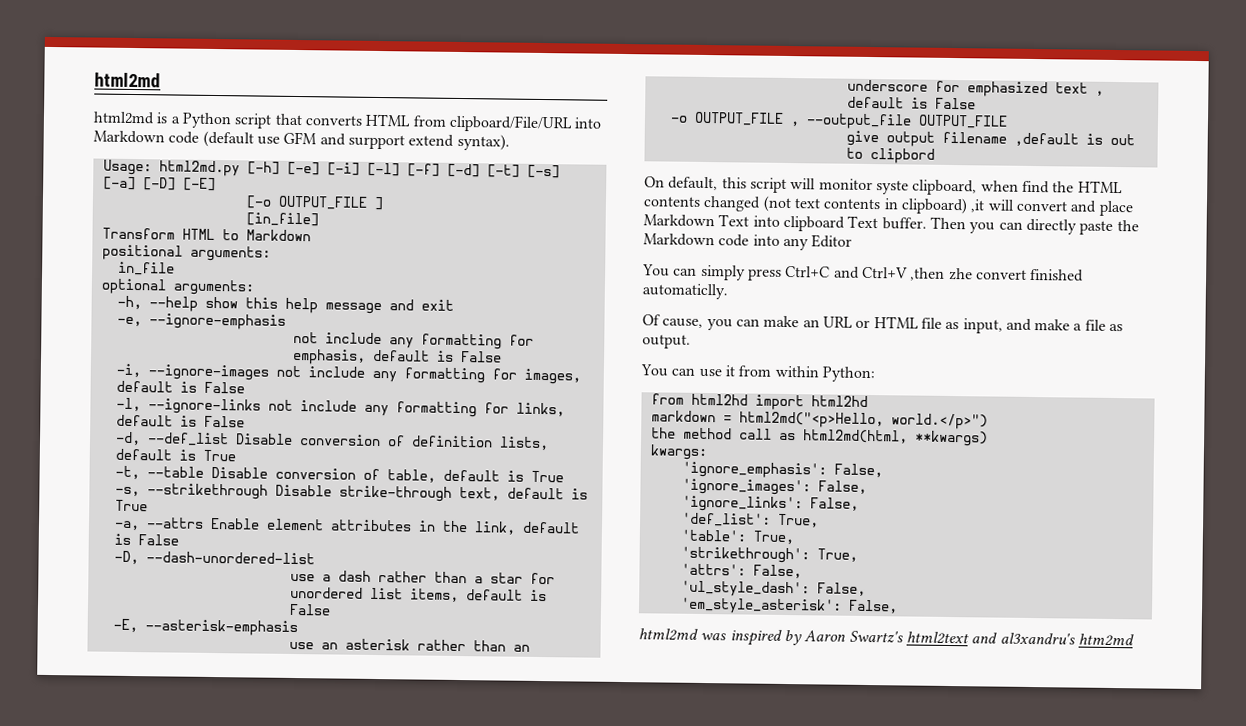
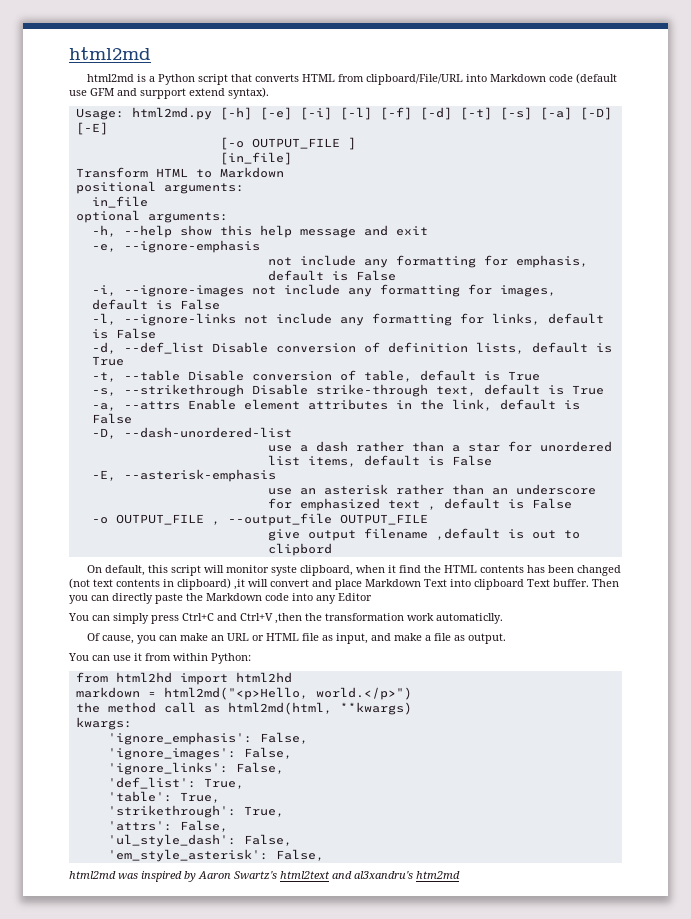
- On default, this script will monitor syste clipboard, when find the HTML contents changed (not text contents in clipboard) ,it will convert and place Markdown Text into clipboard Text buffer.
+ On default, this script will monitor syste clipboard, when it find the HTML contents has been changed (not text contents in clipboard) ,it will convert and place Markdown Text into clipboard Text buffer.
- You can simply press Ctrl+C and Ctrl+V ,then zhe convert finished automaticlly.
+ You can simply press Ctrl+C and Ctrl+V ,then the transformation work automaticlly.

